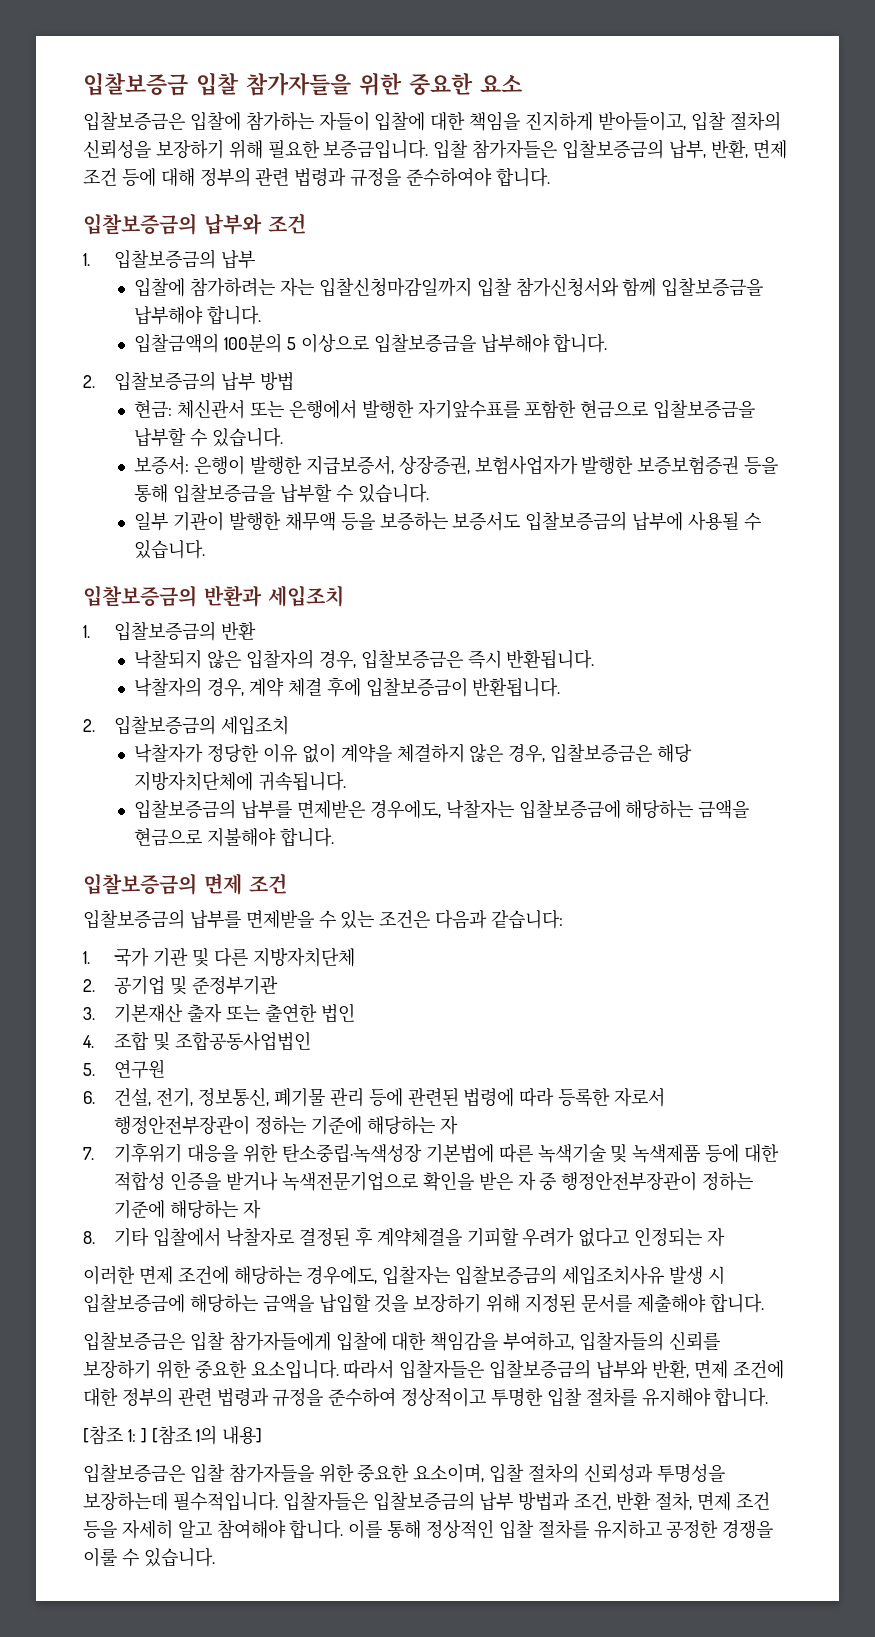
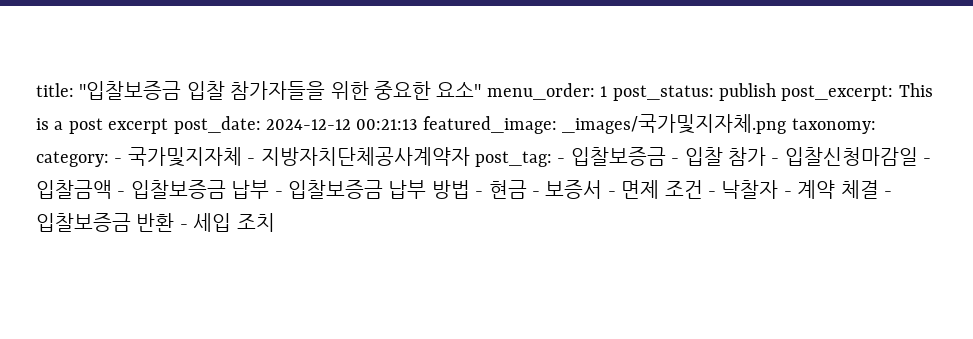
- 입찰보증금 입찰 참가자들을 위한 중요한 요소
- 입찰보증금은 입찰에 참가하는 자들이 입찰에 대한 책임을 진지하게 받아들이고, 입찰 절차의 신뢰성을 보장하기 위해 필요한 보증금입니다. 입찰 참가자들은 입찰보증금의 납부, 반환, 면제 조건 등에 대해 정부의 관련 법령과 규정을 준수하여야 합니다.
- 입찰보증금의 납부와 조건
- 1. 입찰보증금의 납부
- 입찰에 참가하려는 자는 입찰신청마감일까지 입찰 참가신청서와 함께 입찰보증금을 납부해야 합니다.
- 입찰금액의 100분의 5 이상으로 입찰보증금을 납부해야 합니다.
- 2. 입찰보증금의 납부 방법
- 현금: 체신관서 또는 은행에서 발행한 자기앞수표를 포함한 현금으로 입찰보증금을 납부할 수 있습니다.
- 보증서: 은행이 발행한 지급보증서, 상장증권, 보험사업자가 발행한 보증보험증권 등을 통해 입찰보증금을 납부할 수 있습니다.
- 일부 기관이 발행한 채무액 등을 보증하는 보증서도 입찰보증금의 납부에 사용될 수 있습니다.
- 입찰보증금의 반환과 세입조치
- 1. 입찰보증금의 반환
- 낙찰되지 않은 입찰자의 경우, 입찰보증금은 즉시 반환됩니다.
- 낙찰자의 경우, 계약 체결 후에 입찰보증금이 반환됩니다.
- 2. 입찰보증금의 세입조치
- 낙찰자가 정당한 이유 없이 계약을 체결하지 않은 경우, 입찰보증금은 해당 지방자치단체에 귀속됩니다.
- 입찰보증금의 납부를 면제받은 경우에도, 낙찰자는 입찰보증금에 해당하는 금액을 현금으로 지불해야 합니다.
- 입찰보증금의 면제 조건
- 입찰보증금의 납부를 면제받을 수 있는 조건은 다음과 같습니다:
- 1. 국가 기관 및 다른 지방자치단체
- 2. 공기업 및 준정부기관
- 3. 기본재산 출자 또는 출연한 법인
- 4. 조합 및 조합공동사업법인
- 5. 연구원
- 6. 건설, 전기, 정보통신, 폐기물 관리 등에 관련된 법령에 따라 등록한 자로서 행정안전부장관이 정하는 기준에 해당하는 자
- 7. 기후위기 대응을 위한 탄소중립·녹색성장 기본법에 따른 녹색기술 및 녹색제품 등에 대한 적합성 인증을 받거나 녹색전문기업으로 확인을 받은 자 중 행정안전부장관이 정하는 기준에 해당하는 자
- 8. 기타 입찰에서 낙찰자로 결정된 후 계약체결을 기피할 우려가 없다고 인정되는 자
- 이러한 면제 조건에 해당하는 경우에도, 입찰자는 입찰보증금의 세입조치사유 발생 시 입찰보증금에 해당하는 금액을 납입할 것을 보장하기 위해 지정된 문서를 제출해야 합니다.
- 입찰보증금은 입찰 참가자들에게 입찰에 대한 책임감을 부여하고, 입찰자들의 신뢰를 보장하기 위한 중요한 요소입니다. 따라서 입찰자들은 입찰보증금의 납부와 반환, 면제 조건에 대한 정부의 관련 법령과 규정을 준수하여 정상적이고 투명한 입찰 절차를 유지해야 합니다.
- [참조 1: ] [참조 1의 내용]
- 입찰보증금은 입찰 참가자들을 위한 중요한 요소이며, 입찰 절차의 신뢰성과 투명성을 보장하는데 필수적입니다. 입찰자들은 입찰보증금의 납부 방법과 조건, 반환 절차, 면제 조건 등을 자세히 알고 참여해야 합니다. 이를 통해 정상적인 입찰 절차를 유지하고 공정한 경쟁을 이룰 수 있습니다.
+ title: "입찰보증금 입찰 참가자들을 위한 중요한 요소" menu_order: 1 post_status: publish post_excerpt: This is a post excerpt post_date: 2024-12-12 00:21:13 featured_image: _images/국가및지자체.png taxonomy: category: - 국가및지자체 - 지방자치단체공사계약자 post_tag: - 입찰보증금 - 입찰 참가 - 입찰신청마감일 - 입찰금액 - 입찰보증금 납부 - 입찰보증금 납부 방법 - 현금 - 보증서 - 면제 조건 - 낙찰자 - 계약 체결 - 입찰보증금 반환 - 세입 조치

